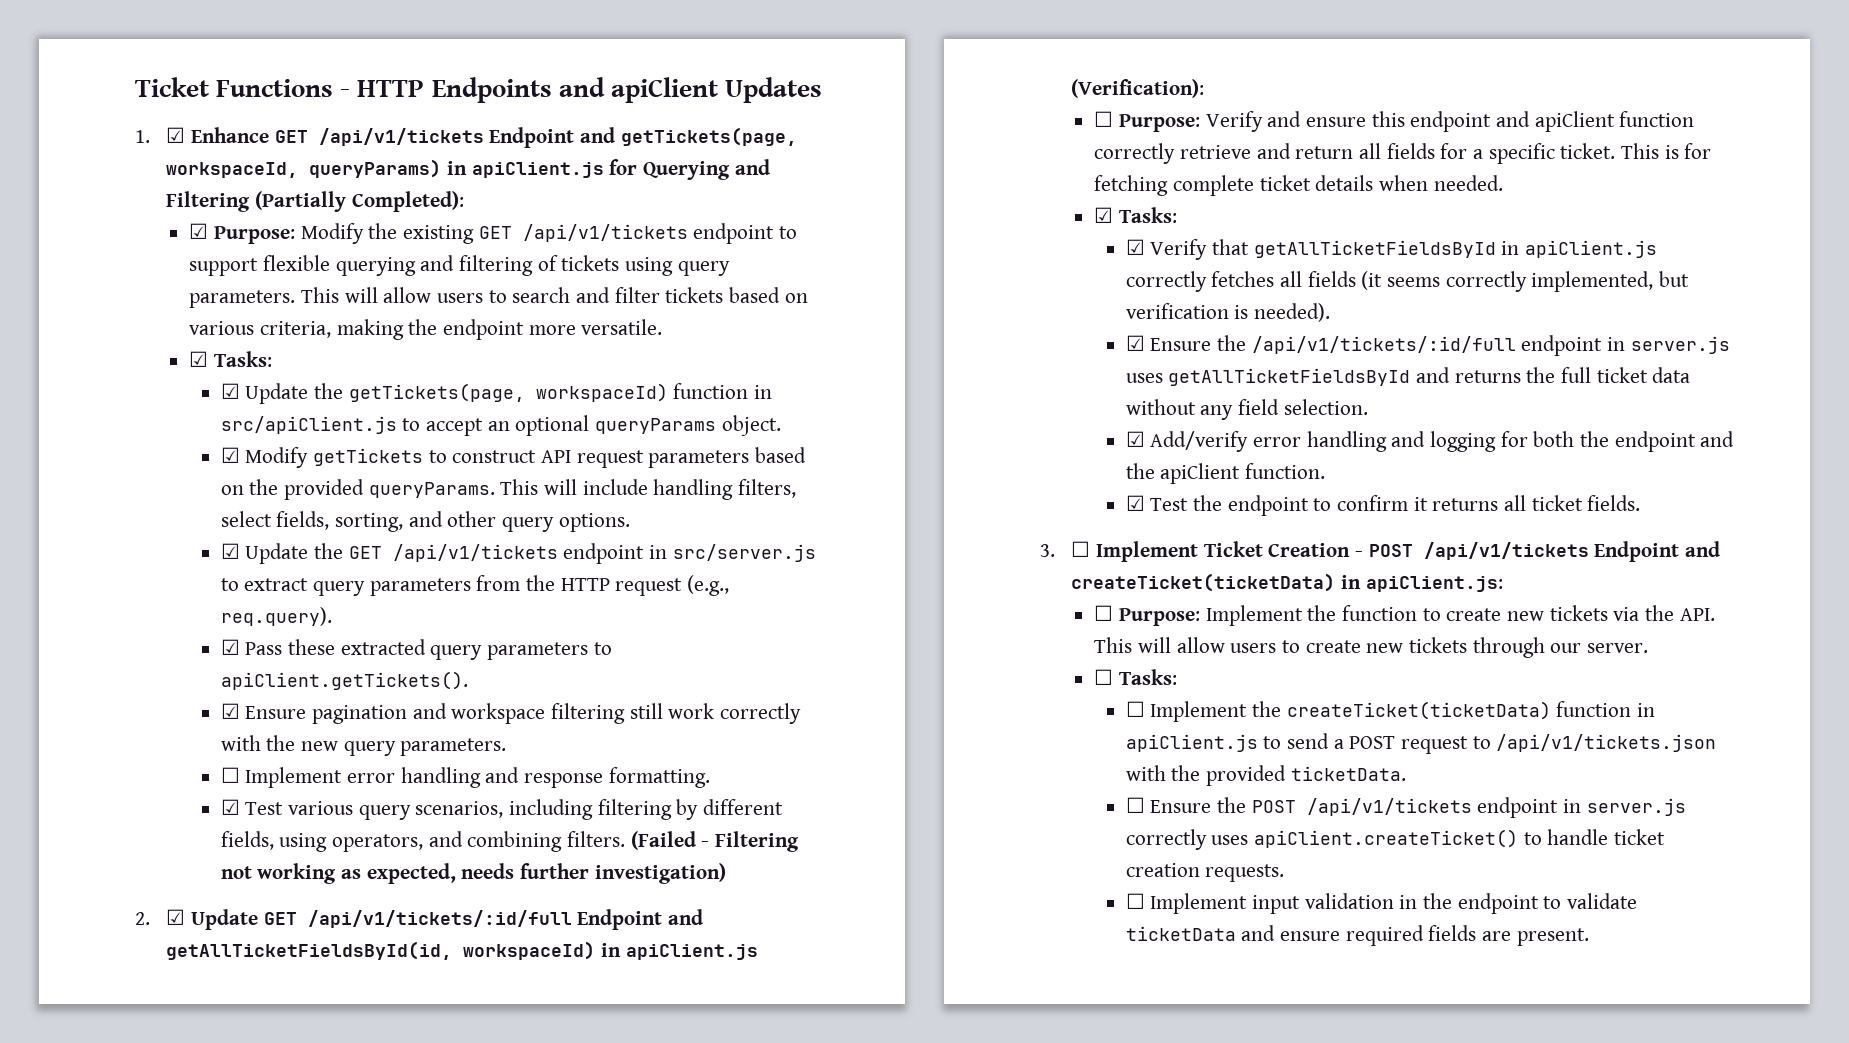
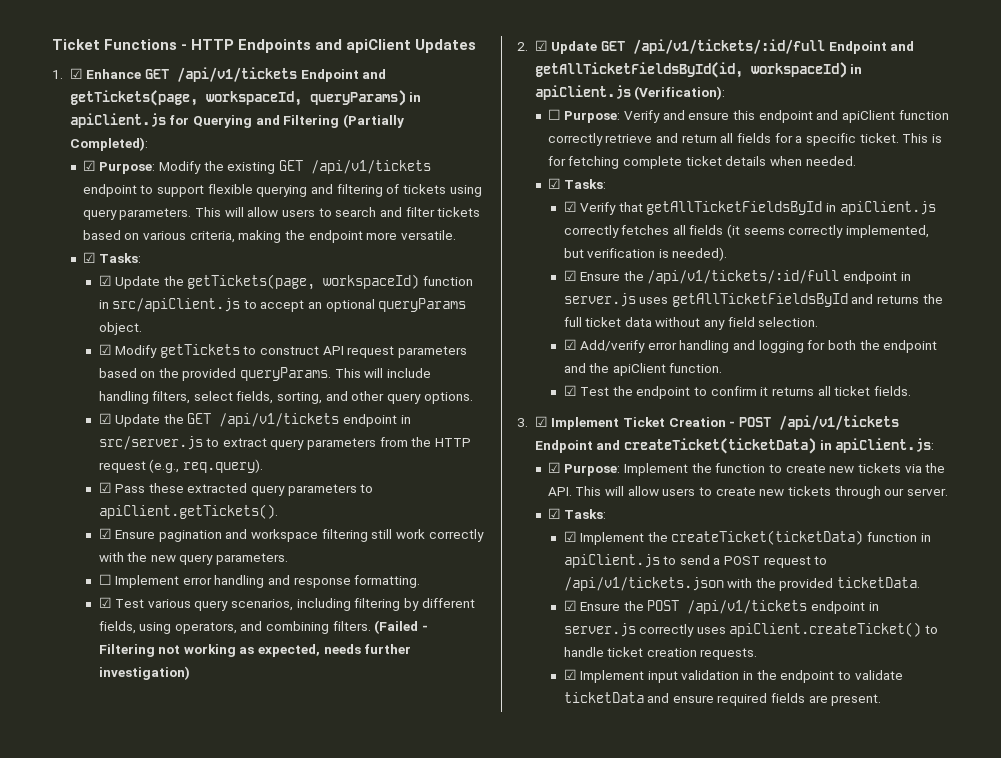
- 3. ☐ Implement Ticket Creation - POST /api/v1/tickets Endpoint and createTicket(ticketData) in apiClient.js:
+ 3. ☑ Implement Ticket Creation - POST /api/v1/tickets Endpoint and createTicket(ticketData) in apiClient.js:
- ☐ Purpose: Implement the function to create new tickets via the API. This will allow users to create new tickets through our server.
- ☐ Tasks:
- ☐ Implement the createTicket(ticketData) function in apiClient.js to send a POST request to /api/v1/tickets.json with the provided ticketData.
+ ☑ Purpose: Implement the function to create new tickets via the API. This will allow users to create new tickets through our server.
+ ☑ Tasks:
+ ☑ Implement the createTicket(ticketData) function in apiClient.js to send a POST request to /api/v1/tickets.json with the provided ticketData.
- ☐ Ensure the POST /api/v1/tickets endpoint in server.js correctly uses apiClient.createTicket() to handle ticket creation requests.
+ ☑ Ensure the POST /api/v1/tickets endpoint in server.js correctly uses apiClient.createTicket() to handle ticket creation requests.
- ☐ Implement input validation in the endpoint to validate ticketData and ensure required fields are present.
+ ☑ Implement input validation in the endpoint to validate ticketData and ensure required fields are present.

